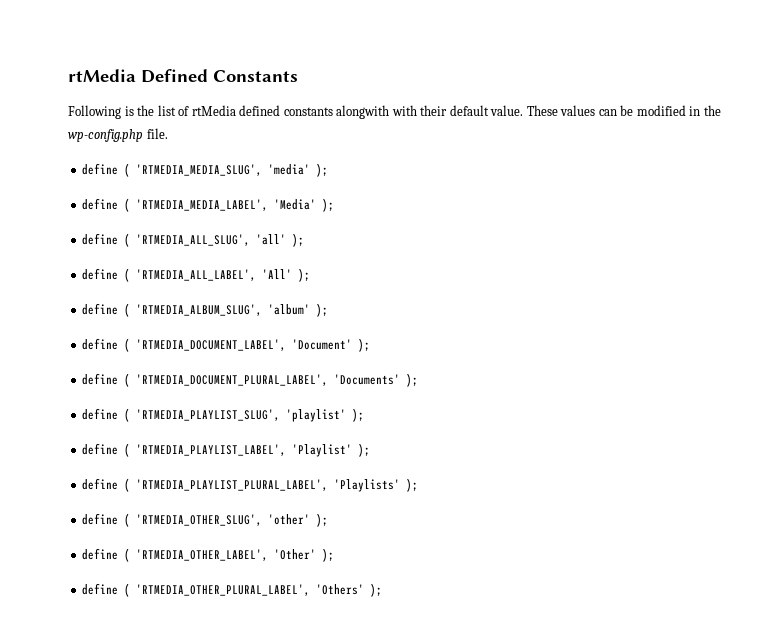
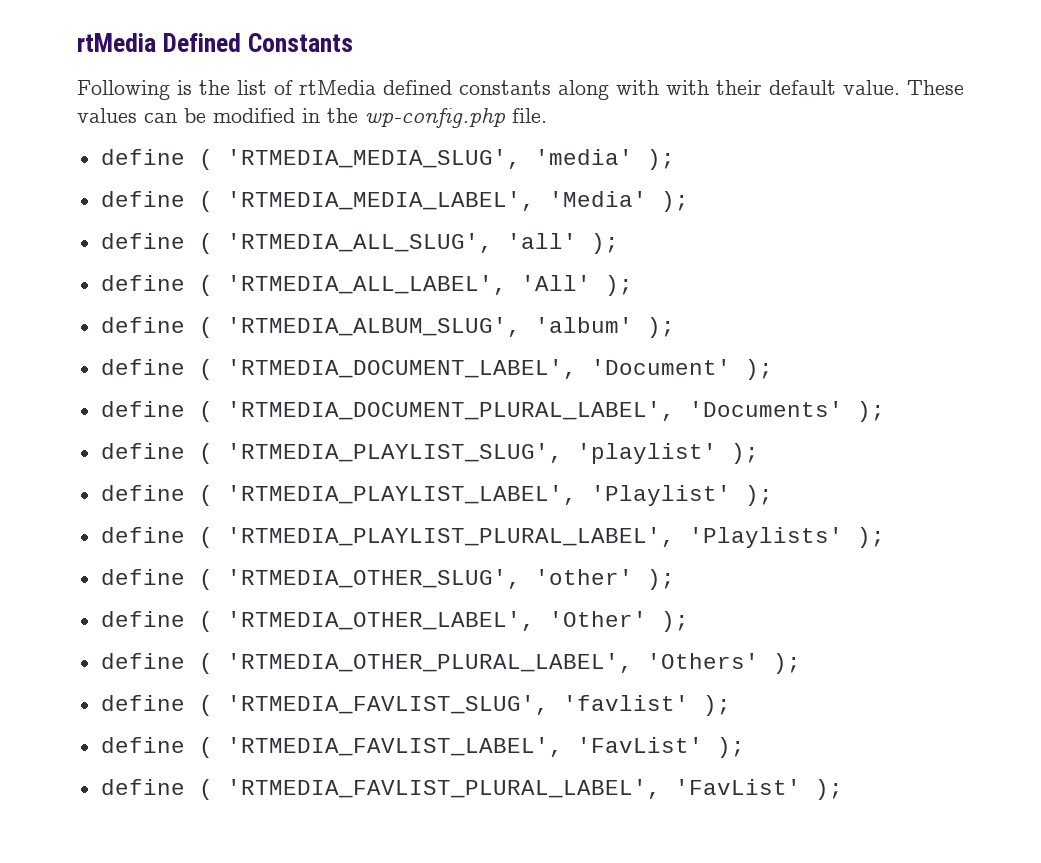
- Following is the list of rtMedia defined constants alongwith with their default value.
+ Following is the list of rtMedia defined constants along with with their default value.
+ define ( 'RTMEDIA_FAVLIST_SLUG', 'favlist' );
+ define ( 'RTMEDIA_FAVLIST_LABEL', 'FavList' );
+ define ( 'RTMEDIA_FAVLIST_PLURAL_LABEL', 'FavList' );

